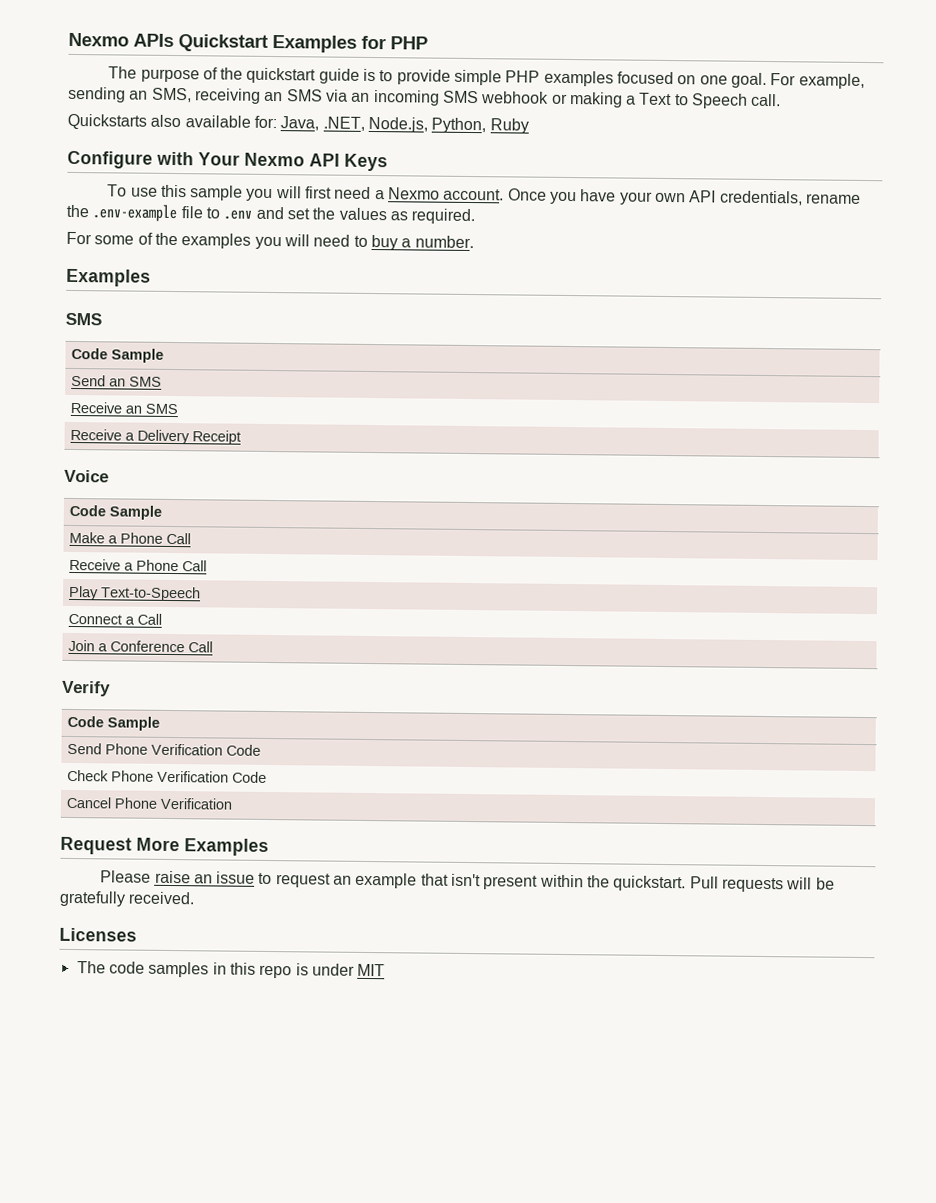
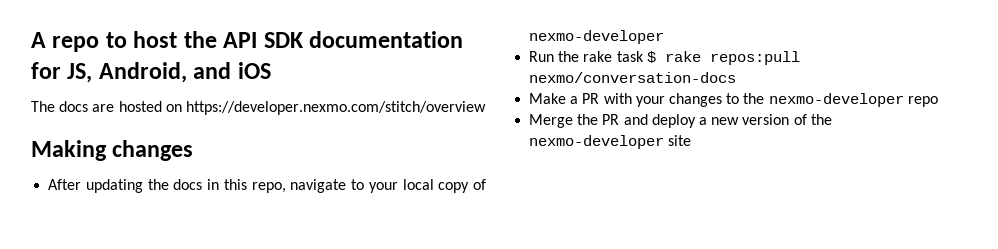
- Nexmo APIs Quickstart Examples for PHP
- The purpose of the quickstart guide is to provide simple PHP examples focused on one goal. For example, sending an SMS, receiving an SMS via an incoming SMS webhook or making a Text to Speech call.
- Quickstarts also available for: Java, .NET, Node.js, Python, Ruby
- Configure with Your Nexmo API Keys
- To use this sample you will first need a Nexmo account. Once you have your own API credentials, rename the .env-example file to .env and set the values as required.
- For some of the examples you will need to buy a number.
- Examples
- SMS
- Code Sample
- Send an SMS
- Receive an SMS
- Receive a Delivery Receipt
- Voice
- Code Sample
- Make a Phone Call
- Receive a Phone Call
- Play Text-to-Speech
- Connect a Call
- Join a Conference Call
- Verify
- Code Sample
- Send Phone Verification Code
- Check Phone Verification Code
- Cancel Phone Verification
- Request More Examples
- Please raise an issue to request an example that isn't present within the quickstart. Pull requests will be gratefully received.
- Licenses
- The code samples in this repo is under MIT
+ A repo to host the API SDK documentation for JS, Android, and iOS
+ The docs are hosted on https://developer.nexmo.com/stitch/overview
+ Making changes
+ After updating the docs in this repo, navigate to your local copy of nexmo-developer
+ Run the rake task $ rake repos:pull nexmo/conversation-docs
+ Make a PR with your changes to the nexmo-developer repo
+ Merge the PR and deploy a new version of the nexmo-developer site

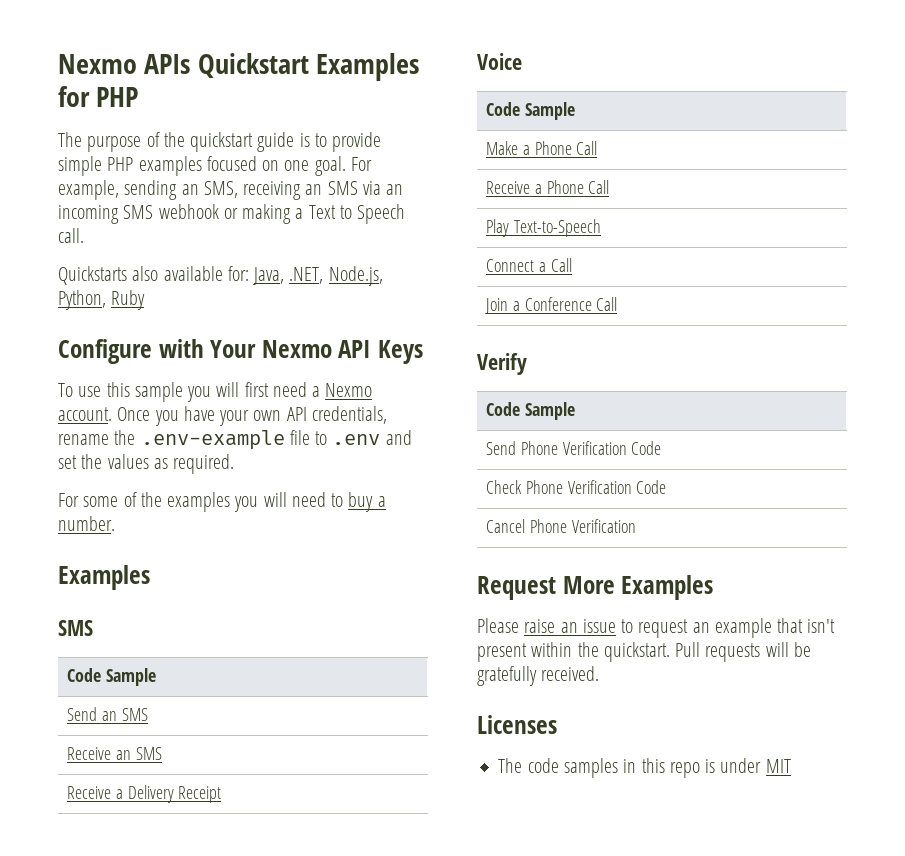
- A repo to host the API SDK documentation for JS, Android, and iOS
- The docs are hosted on https://developer.nexmo.com/stitch/overview
- Making changes
- After updating the docs in this repo, navigate to your local copy of nexmo-developer
- Run the rake task $ rake repos:pull nexmo/conversation-docs
- Make a PR with your changes to the nexmo-developer repo
- Merge the PR and deploy a new version of the nexmo-developer site
+ Nexmo APIs Quickstart Examples for PHP
+ The purpose of the quickstart guide is to provide simple PHP examples focused on one goal. For example, sending an SMS, receiving an SMS via an incoming SMS webhook or making a Text to Speech call.
+ Quickstarts also available for: Java, .NET, Node.js, Python, Ruby
+ Configure with Your Nexmo API Keys
+ To use this sample you will first need a Nexmo account. Once you have your own API credentials, rename the .env-example file to .env and set the values as required.
+ For some of the examples you will need to buy a number.
+ Examples
+ SMS
+ Code Sample
+ Send an SMS
+ Receive an SMS
+ Receive a Delivery Receipt
+ Voice
+ Code Sample
+ Make a Phone Call
+ Receive a Phone Call
+ Play Text-to-Speech
+ Connect a Call
+ Join a Conference Call
+ Verify
+ Code Sample
+ Send Phone Verification Code
+ Check Phone Verification Code
+ Cancel Phone Verification
+ Request More Examples
+ Please raise an issue to request an example that isn't present within the quickstart. Pull requests will be gratefully received.
+ Licenses
+ The code samples in this repo is under MIT

